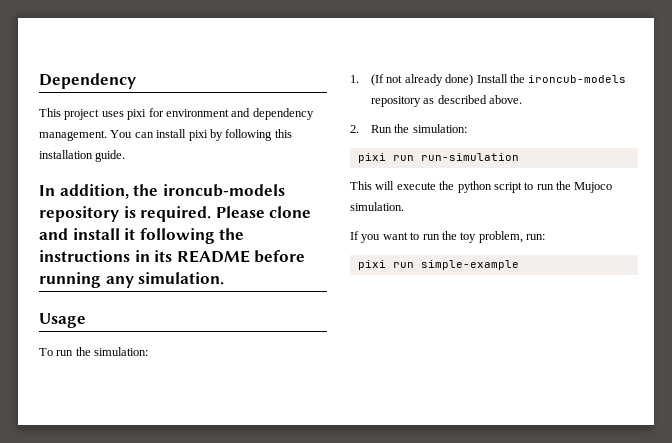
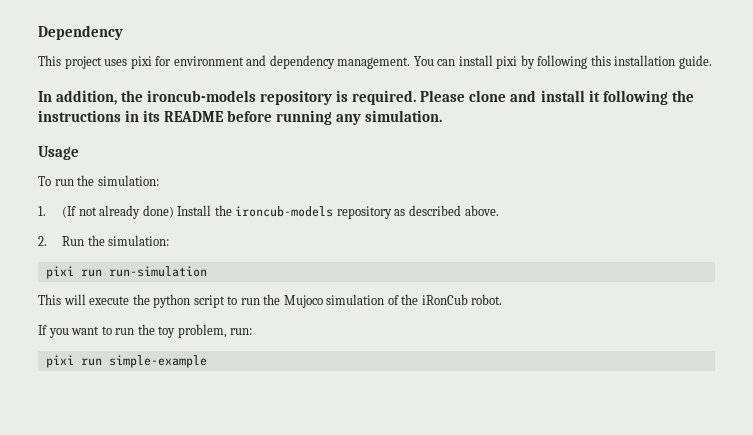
- This will execute the python script to run the Mujoco simulation.
+ This will execute the python script to run the Mujoco simulation of the iRonCub robot.

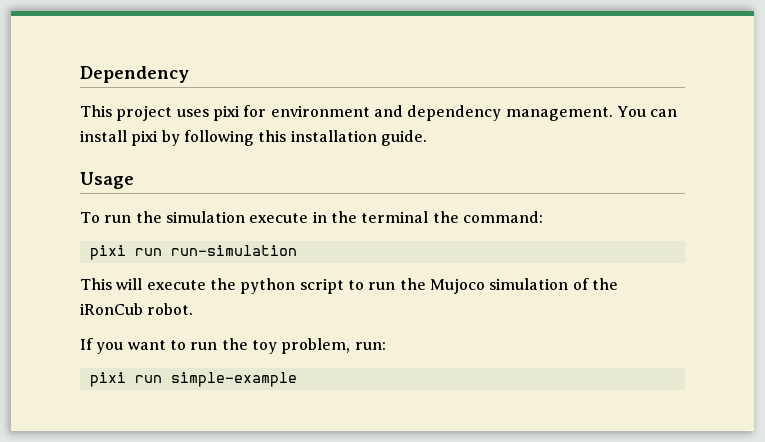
- In addition, the ironcub-models repository is required. Please clone and install it following the instructions in its README before running any simulation.
  Usage
- To run the simulation:
- 1. (If not already done) Install the ironcub-models repository as described above.
- 2. Run the simulation:
+ To run the simulation execute in the terminal the command:

